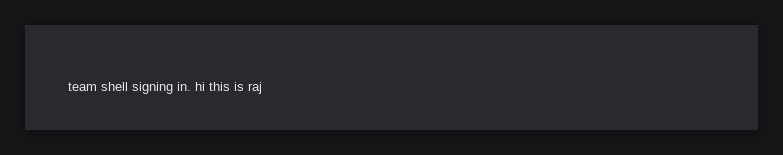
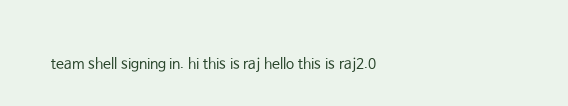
- team shell signing in. hi this is raj
+ team shell signing in. hi this is raj hello this is raj2.0

